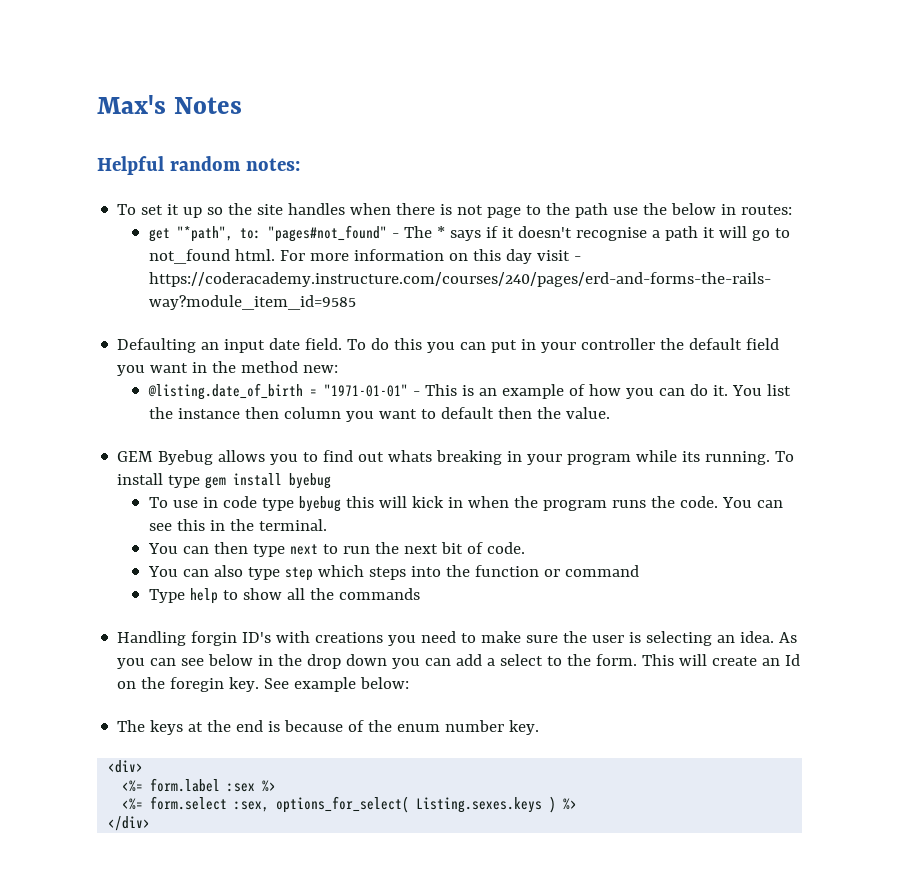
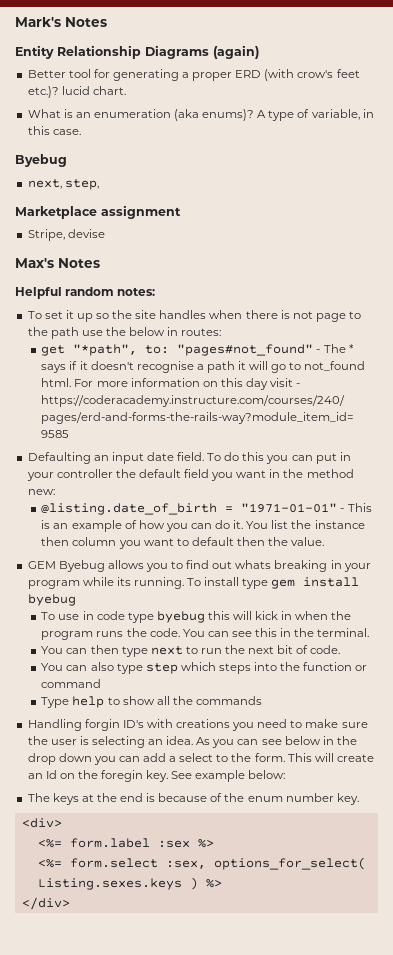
+ Mark's Notes
+ Entity Relationship Diagrams (again)
+ Better tool for generating a proper ERD (with crow's feet etc.)? lucid chart.
+ What is an enumeration (aka enums)? A type of variable, in this case.
+ Byebug
+ next, step,
+ Marketplace assignment
+ Stripe, devise

